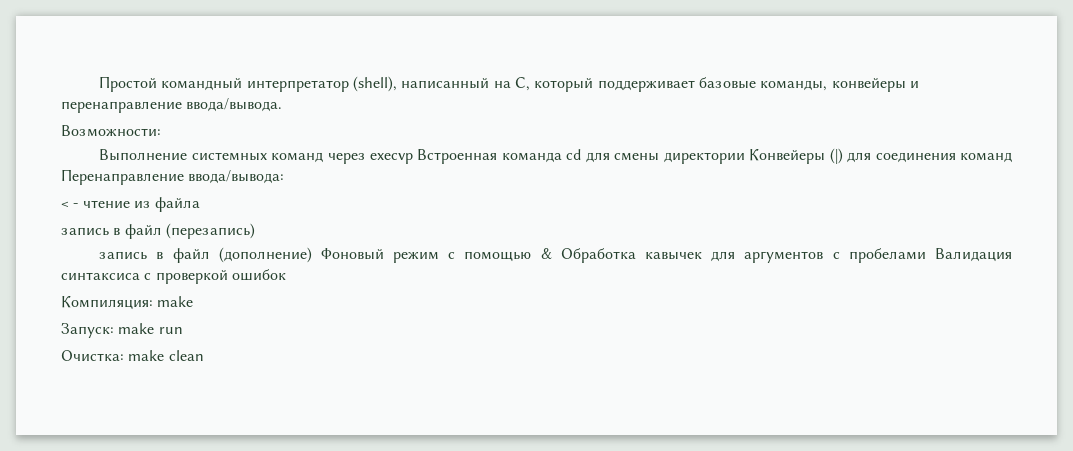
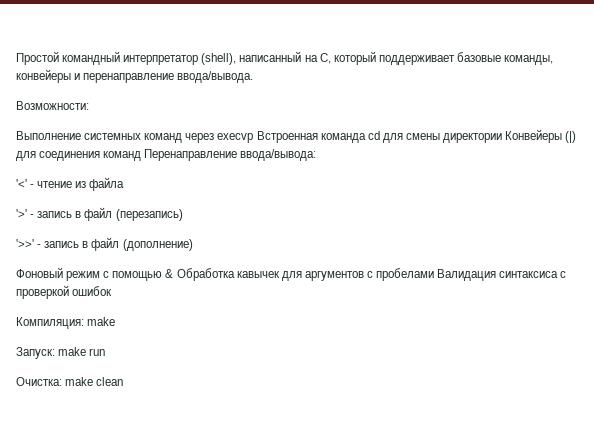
- < - чтение из файла
+ '<' - чтение из файла
- запись в файл (перезапись)
+ '>' - запись в файл (перезапись)
- запись в файл (дополнение) Фоновый режим с помощью & Обработка кавычек для аргументов с пробелами Валидация синтаксиса с проверкой ошибок
+ '>>' - запись в файл (дополнение)
+ Фоновый режим с помощью & Обработка кавычек для аргументов с пробелами Валидация синтаксиса с проверкой ошибок

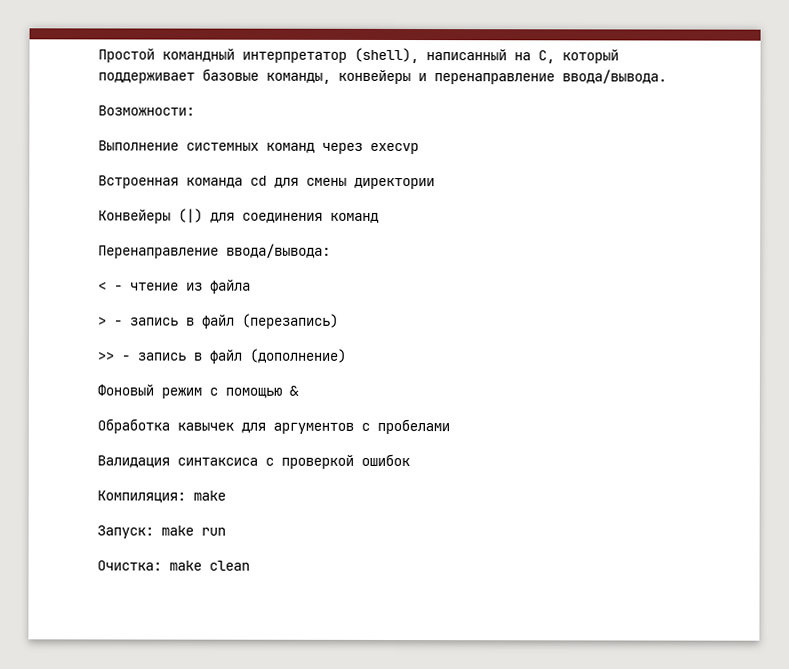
- Выполнение системных команд через execvp Встроенная команда cd для смены директории Конвейеры (|) для соединения команд Перенаправление ввода/вывода:
+ Выполнение системных команд через execvp
+ Встроенная команда cd для смены директории
+ Конвейеры (|) для соединения команд
+ Перенаправление ввода/вывода:
- '<' - чтение из файла
+ < - чтение из файла
- '>' - запись в файл (перезапись)
+ > - запись в файл (перезапись)
- '>>' - запись в файл (дополнение)
+ >> - запись в файл (дополнение)
- Фоновый режим с помощью & Обработка кавычек для аргументов с пробелами Валидация синтаксиса с проверкой ошибок
+ Фоновый режим с помощью &
+ Обработка кавычек для аргументов с пробелами
+ Валидация синтаксиса с проверкой ошибок

